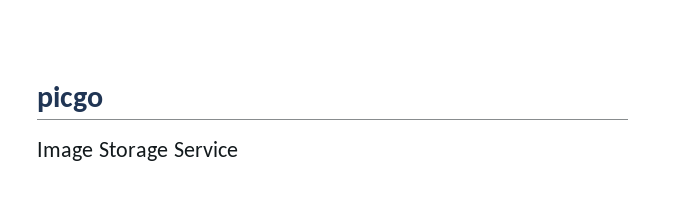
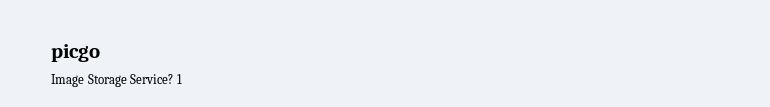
- Image Storage Service
+ Image Storage Service? 1

